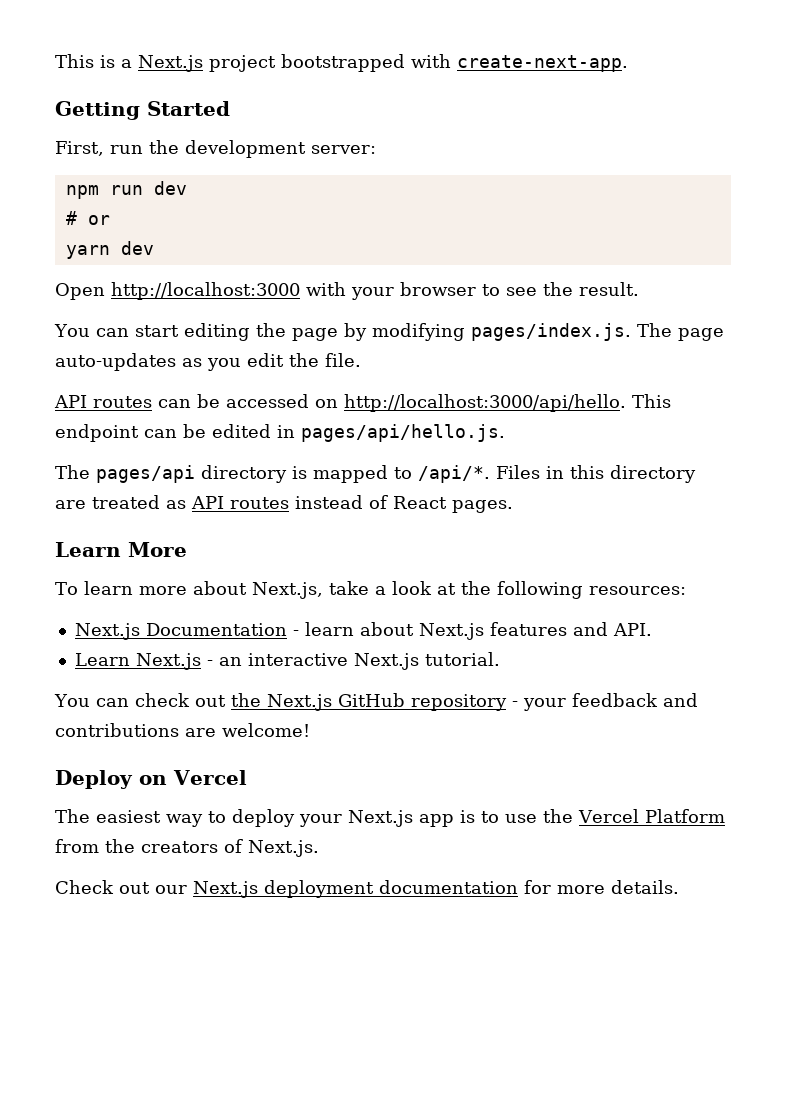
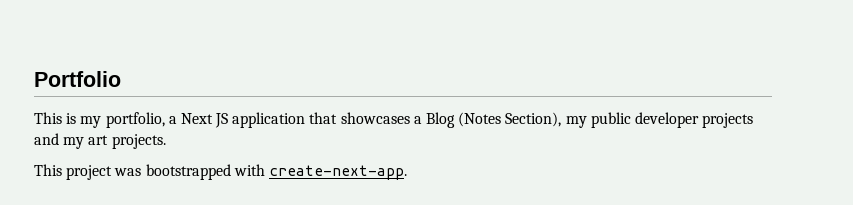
+ Portfolio
- This is a Next.js project bootstrapped with create-next-app.
- Getting Started
- First, run the development server:
- npm run dev
- # or
- yarn dev
- Open http://localhost:3000 with your browser to see the result.
- You can start editing the page by modifying pages/index.js. The page auto-updates as you edit the file.
- API routes can be accessed on http://localhost:3000/api/hello. This endpoint can be edited in pages/api/hello.js.
- The pages/api directory is mapped to /api/*. Files in this directory are treated as API routes instead of React pages.
- Learn More
- To learn more about Next.js, take a look at the following resources:
- Next.js Documentation - learn about Next.js features and API.
- Learn Next.js - an interactive Next.js tutorial.
- You can check out the Next.js GitHub repository - your feedback and contributions are welcome!
- Deploy on Vercel
- The easiest way to deploy your Next.js app is to use the Vercel Platform from the creators of Next.js.
- Check out our Next.js deployment documentation for more details.
+ This is my portfolio, a Next JS application that showcases a Blog (Notes Section), my public developer projects and my art projects.
+ This project was bootstrapped with create-next-app.

